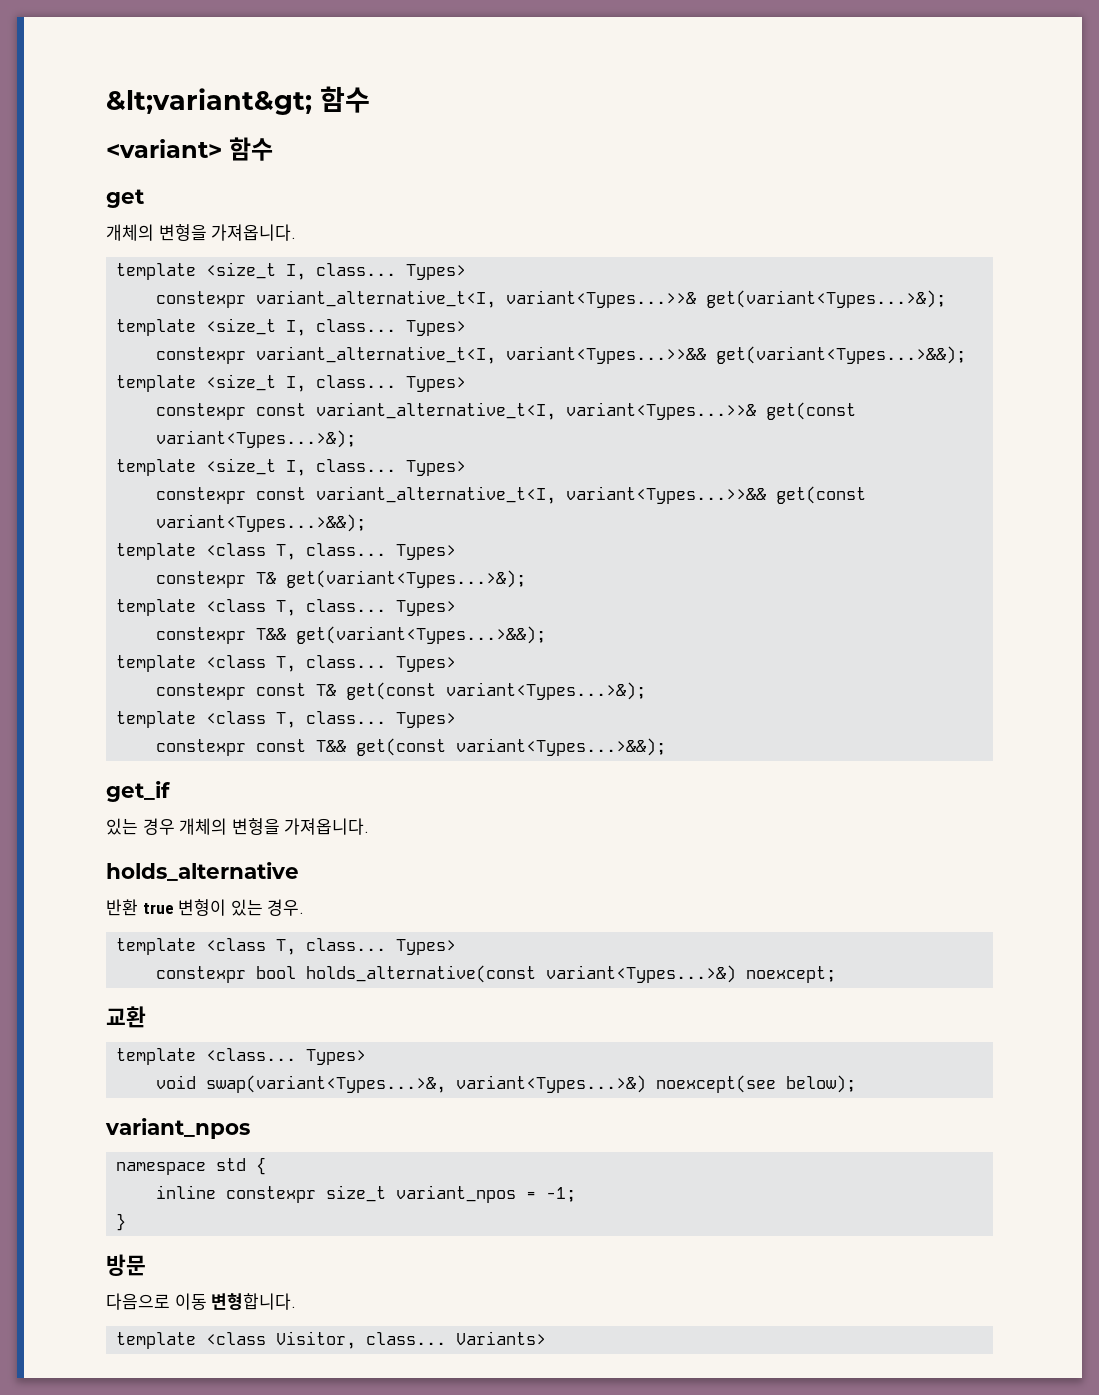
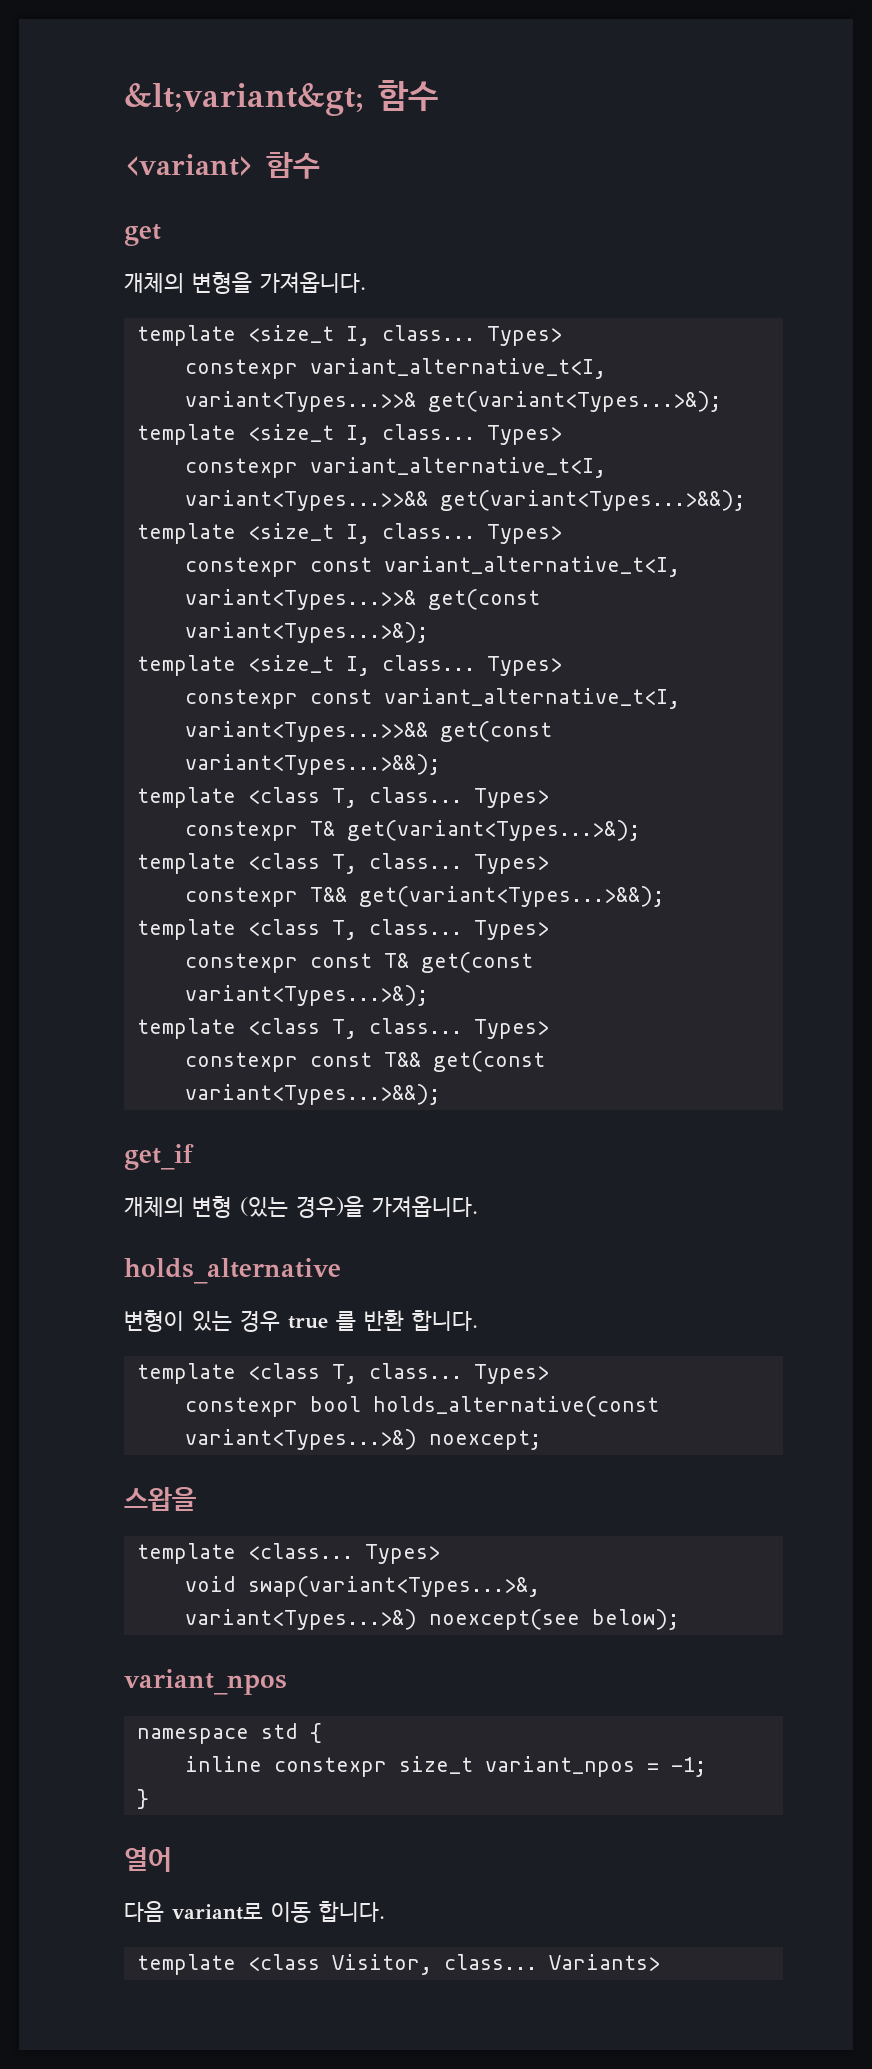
- 있는 경우 개체의 변형을 가져옵니다.
+ 개체의 변형 (있는 경우)을 가져옵니다.
  holds_alternative
- 반환 true 변형이 있는 경우.
+ 변형이 있는 경우 true 를 반환 합니다.
- 교환
+ 스왑을
- 방문
- 다음으로 이동 변형합니다.
+ 열어
+ 다음 variant로 이동 합니다.

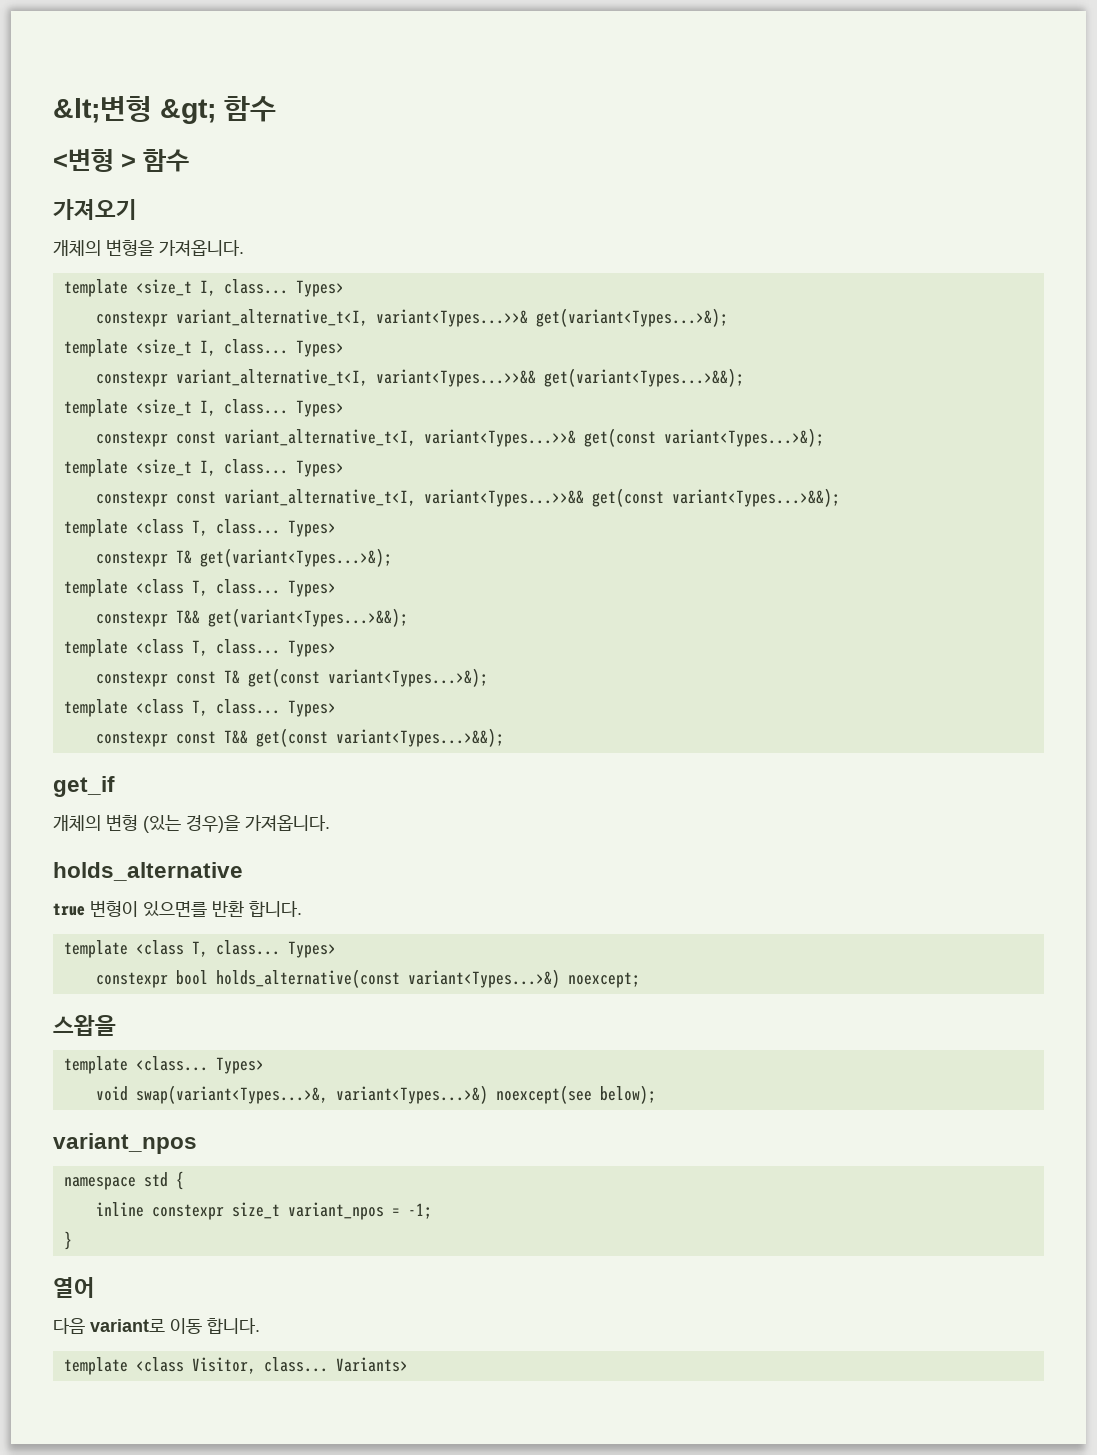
- &lt;variant&gt; 함수
- <variant> 함수
- get
+ &lt;변형 &gt; 함수
+ <변형 > 함수
+ 가져오기
- 변형이 있는 경우 true 를 반환 합니다.
+ true 변형이 있으면를 반환 합니다.

